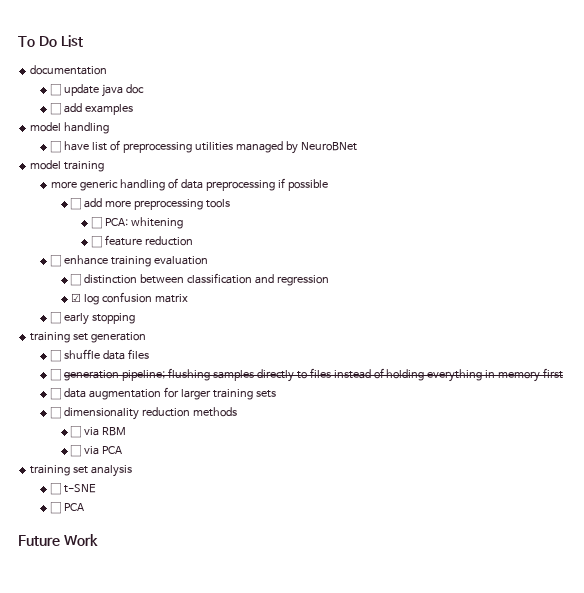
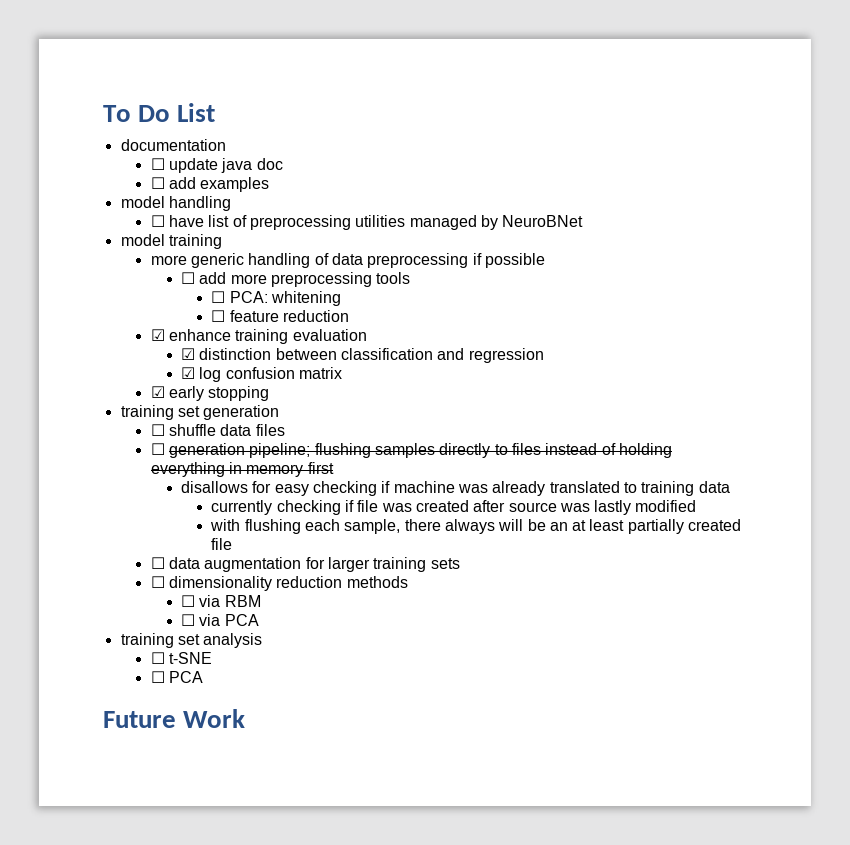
- ☐ enhance training evaluation
+ ☑ enhance training evaluation
- ☐ distinction between classification and regression
+ ☑ distinction between classification and regression
- ☐ early stopping
+ ☑ early stopping
+ disallows for easy checking if machine was already translated to training data
+ currently checking if file was created after source was lastly modified
+ with flushing each sample, there always will be an at least partially created file

